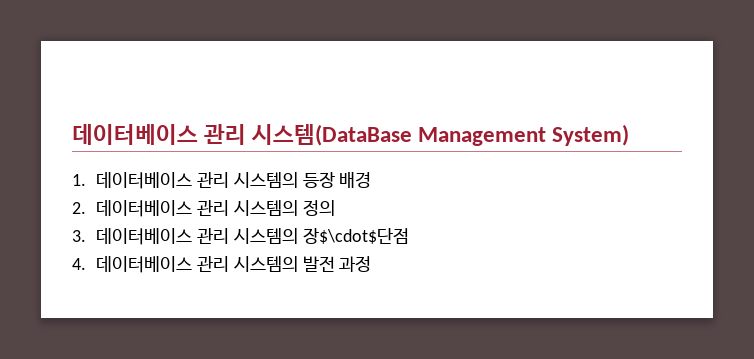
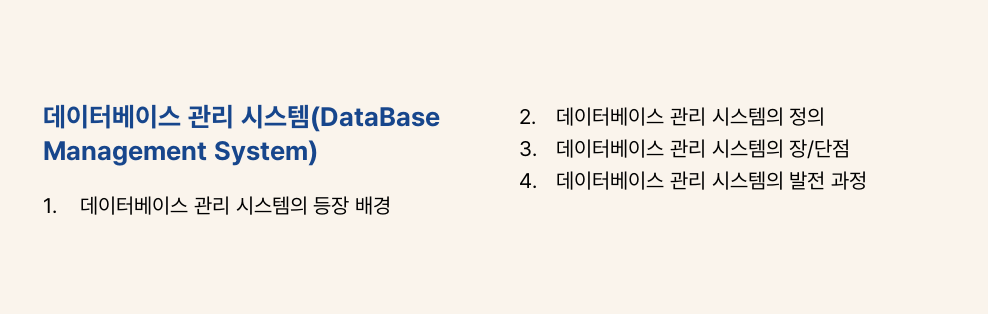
- 3. 데이터베이스 관리 시스템의 장$\cdot$단점
+ 3. 데이터베이스 관리 시스템의 장/단점

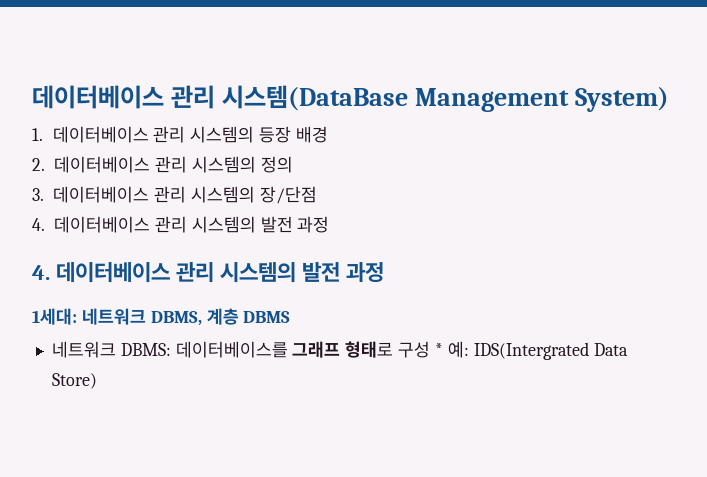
  3. 데이터베이스 관리 시스템의 장/단점
  4. 데이터베이스 관리 시스템의 발전 과정
+ 4. 데이터베이스 관리 시스템의 발전 과정
+ 1세대: 네트워크 DBMS, 계층 DBMS
+ 네트워크 DBMS: 데이터베이스를 그래프 형태로 구성 * 예: IDS(Intergrated Data Store)

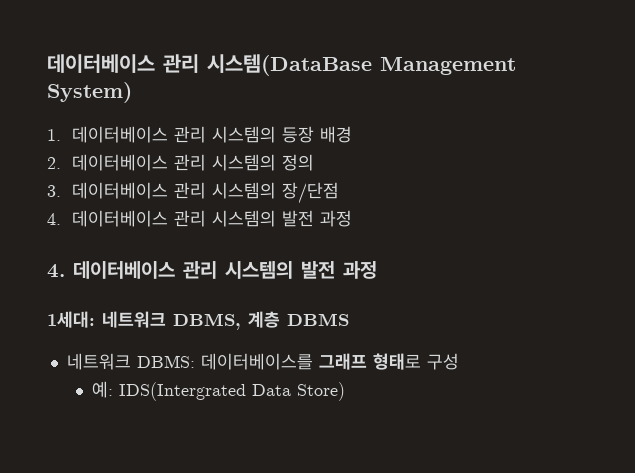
- 네트워크 DBMS: 데이터베이스를 그래프 형태로 구성 * 예: IDS(Intergrated Data Store)
+ 네트워크 DBMS: 데이터베이스를 그래프 형태로 구성
+ 예: IDS(Intergrated Data Store)

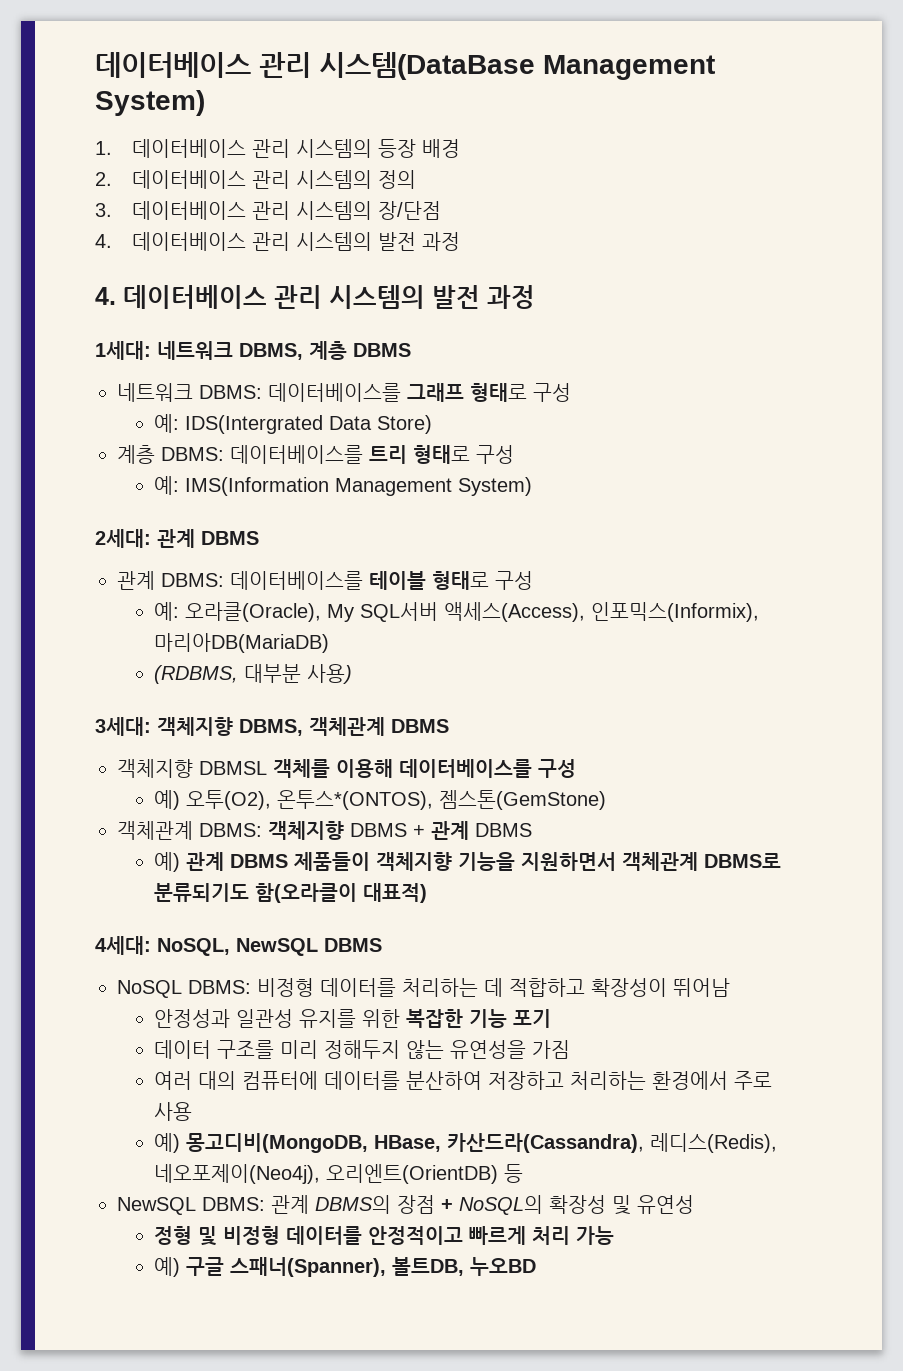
+ 계층 DBMS: 데이터베이스를 트리 형태로 구성
+ 예: IMS(Information Management System)
+ 2세대: 관계 DBMS
+ 관계 DBMS: 데이터베이스를 테이블 형태로 구성
+ 예: 오라클(Oracle), My SQL서버 액세스(Access), 인포믹스(Informix), 마리아DB(MariaDB)
+ (RDBMS, 대부분 사용)
+ 3세대: 객체지향 DBMS, 객체관계 DBMS
+ 객체지향 DBMSL 객체를 이용해 데이터베이스를 구성
+ 예) 오투(O2), 온투스*(ONTOS), 젬스톤(GemStone)
+ 객체관계 DBMS: 객체지향 DBMS + 관계 DBMS
+ 예) 관계 DBMS 제품들이 객체지향 기능을 지원하면서 객체관계 DBMS로 분류되기도 함(오라클이 대표적)
+ 4세대: NoSQL, NewSQL DBMS
+ NoSQL DBMS: 비정형 데이터를 처리하는 데 적합하고 확장성이 뛰어남
+ 안정성과 일관성 유지를 위한 복잡한 기능 포기
+ 데이터 구조를 미리 정해두지 않는 유연성을 가짐
+ 여러 대의 컴퓨터에 데이터를 분산하여 저장하고 처리하는 환경에서 주로 사용
+ 예) 몽고디비(MongoDB, HBase, 카산드라(Cassandra), 레디스(Redis), 네오포제이(Neo4j), 오리엔트(OrientDB) 등
+ NewSQL DBMS: 관계 DBMS의 장점 + NoSQL의 확장성 및 유연성
+ 정형 및 비정형 데이터를 안정적이고 빠르게 처리 가능
+ 예) 구글 스패너(Spanner), 볼트DB, 누오BD

